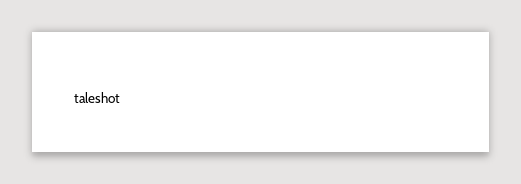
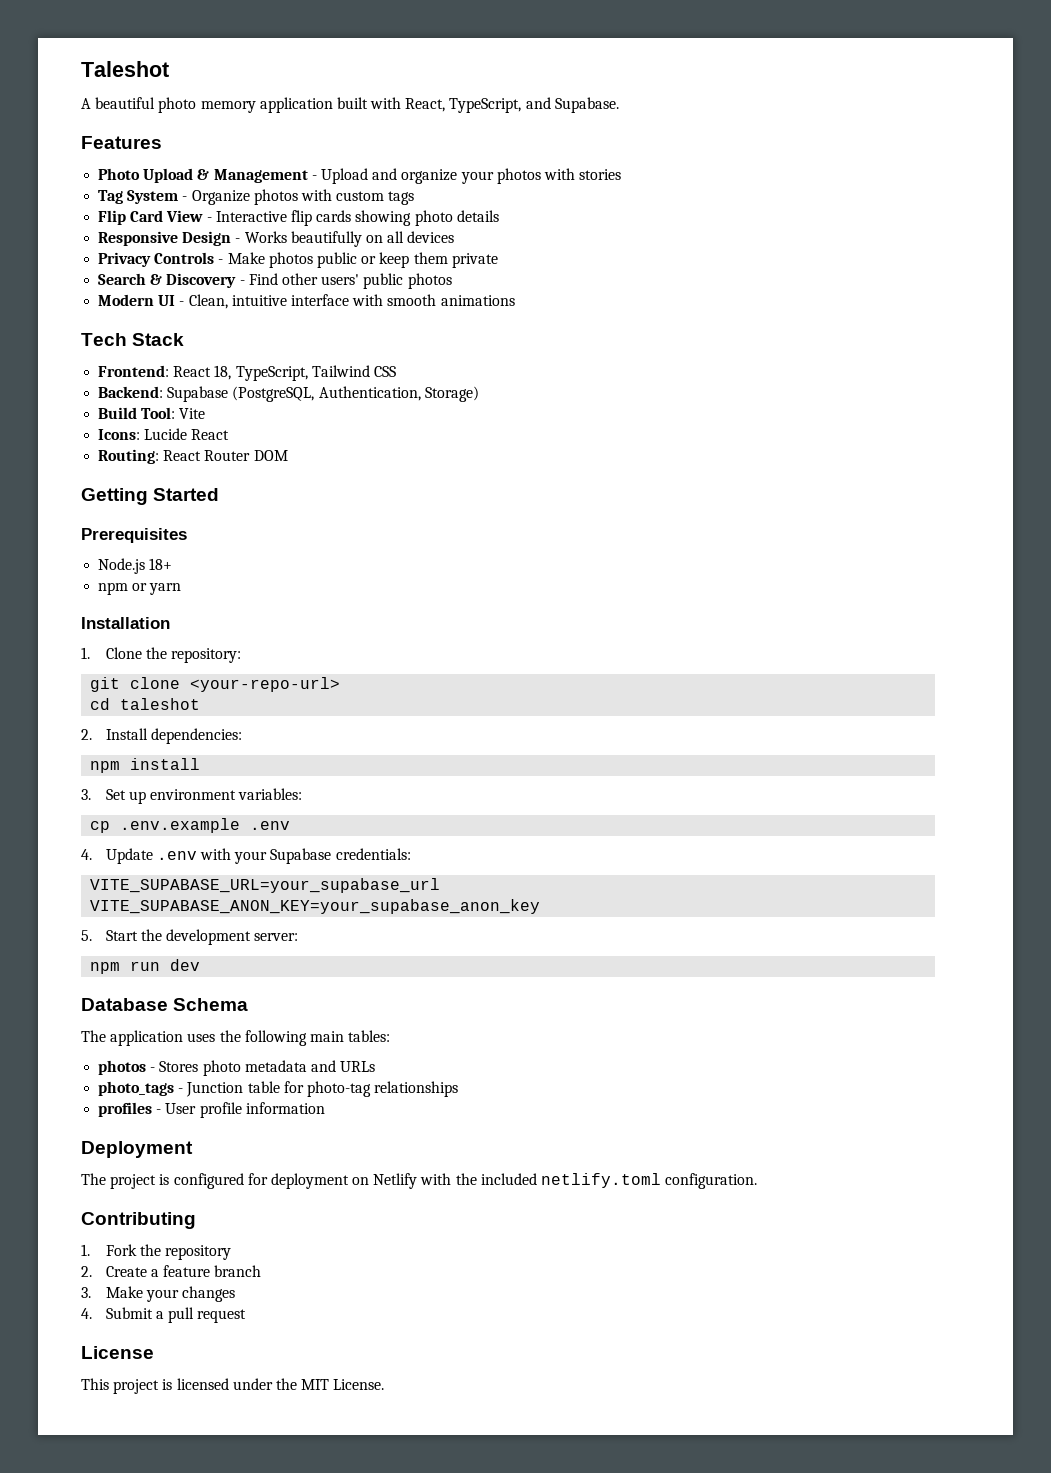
- taleshot
+ Taleshot
+ A beautiful photo memory application built with React, TypeScript, and Supabase.
+ Features
+ Photo Upload & Management - Upload and organize your photos with stories
+ Tag System - Organize photos with custom tags
+ Flip Card View - Interactive flip cards showing photo details
+ Responsive Design - Works beautifully on all devices
+ Privacy Controls - Make photos public or keep them private
+ Search & Discovery - Find other users' public photos
+ Modern UI - Clean, intuitive interface with smooth animations
+ Tech Stack
+ Frontend: React 18, TypeScript, Tailwind CSS
+ Backend: Supabase (PostgreSQL, Authentication, Storage)
+ Build Tool: Vite
+ Icons: Lucide React
+ Routing: React Router DOM
+ Getting Started
+ Prerequisites
+ Node.js 18+
+ npm or yarn
+ Installation
+ 1. Clone the repository:
+ git clone <your-repo-url>
+ cd taleshot
+ 2. Install dependencies:
+ npm install
+ 3. Set up environment variables:
+ cp .env.example .env
+ 4. Update .env with your Supabase credentials:
+ VITE_SUPABASE_URL=your_supabase_url
+ VITE_SUPABASE_ANON_KEY=your_supabase_anon_key
+ 5. Start the development server:
+ npm run dev
+ Database Schema
+ The application uses the following main tables:
+ photos - Stores photo metadata and URLs
+ photo_tags - Junction table for photo-tag relationships
+ profiles - User profile information
+ Deployment
+ The project is configured for deployment on Netlify with the included netlify.toml configuration.
+ Contributing
+ 1. Fork the repository
+ 2. Create a feature branch
+ 3. Make your changes
+ 4. Submit a pull request
+ License
+ This project is licensed under the MIT License.

